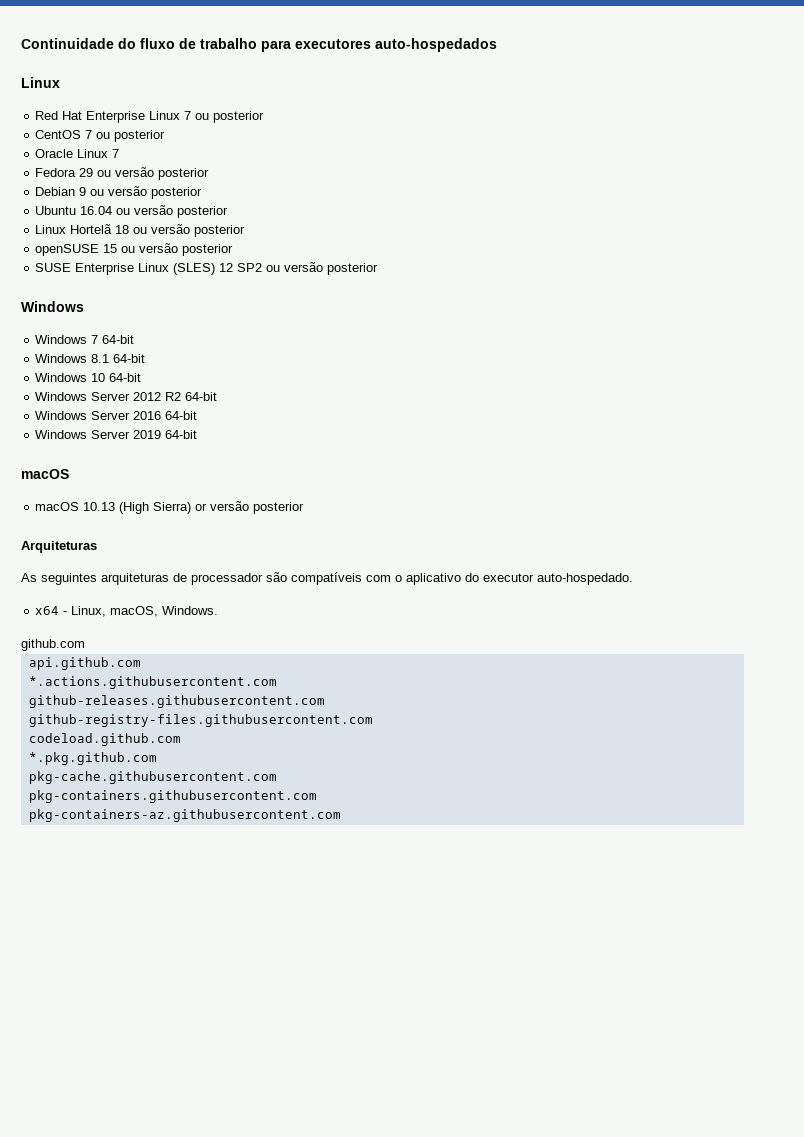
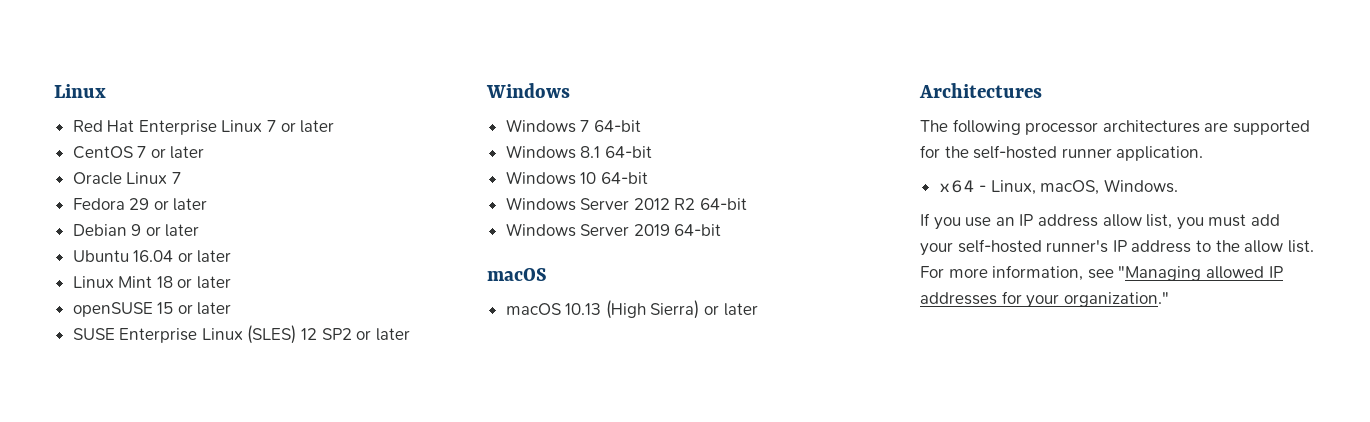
- Continuidade do fluxo de trabalho para executores auto-hospedados
- Red Hat Enterprise Linux 7 ou posterior
+ Red Hat Enterprise Linux 7 or later
- CentOS 7 ou posterior
+ CentOS 7 or later
- Fedora 29 ou versão posterior
+ Fedora 29 or later
- Debian 9 ou versão posterior
+ Debian 9 or later
- Ubuntu 16.04 ou versão posterior
- Linux Hortelã 18 ou versão posterior
+ Ubuntu 16.04 or later
+ Linux Mint 18 or later
- openSUSE 15 ou versão posterior
+ openSUSE 15 or later
- SUSE Enterprise Linux (SLES) 12 SP2 ou versão posterior
+ SUSE Enterprise Linux (SLES) 12 SP2 or later
- Windows Server 2016 64-bit
- macOS 10.13 (High Sierra) or versão posterior
- Arquiteturas
- As seguintes arquiteturas de processador são compatíveis com o aplicativo do executor auto-hospedado.
+ macOS 10.13 (High Sierra) or later
+ Architectures
+ The following processor architectures are supported for the self-hosted runner application.
- github.com
- api.github.com
- *.actions.githubusercontent.com
- github-releases.githubusercontent.com
- github-registry-files.githubusercontent.com
- codeload.github.com
- *.pkg.github.com
- pkg-cache.githubusercontent.com
- pkg-containers.githubusercontent.com
- pkg-containers-az.githubusercontent.com
+ If you use an IP address allow list, you must add your self-hosted runner's IP address to the allow list. For more information, see "Managing allowed IP addresses for your organization."

